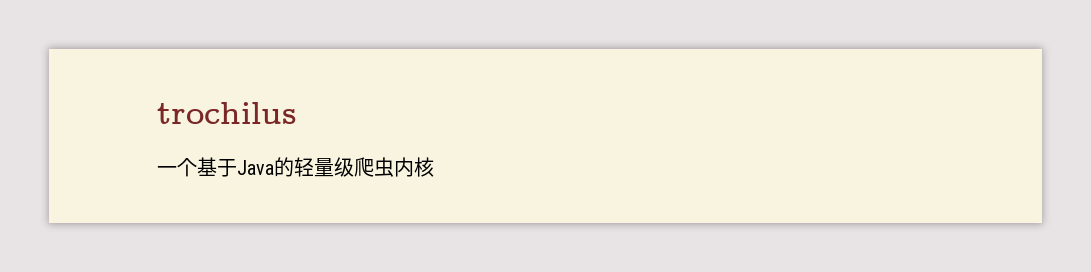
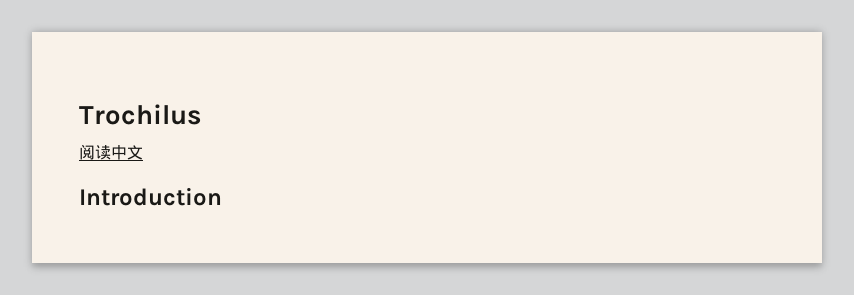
- trochilus
- 一个基于Java的轻量级爬虫内核
+ Trochilus
+ 阅读中文
+ Introduction

